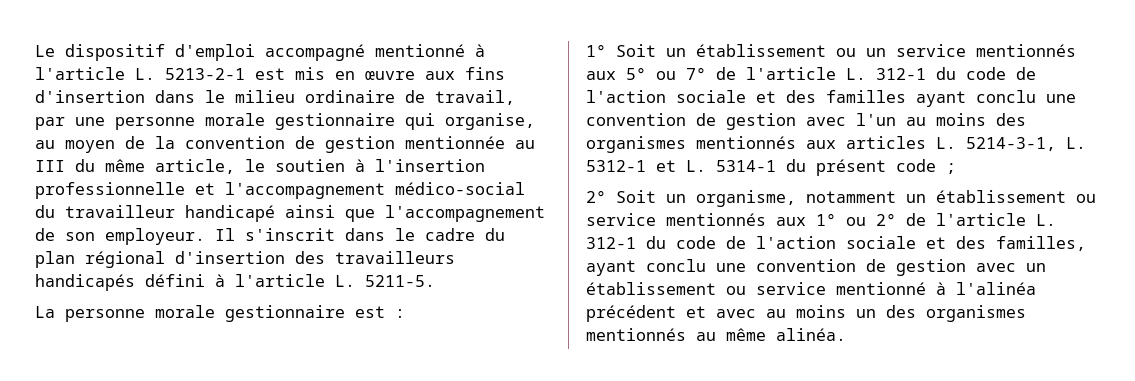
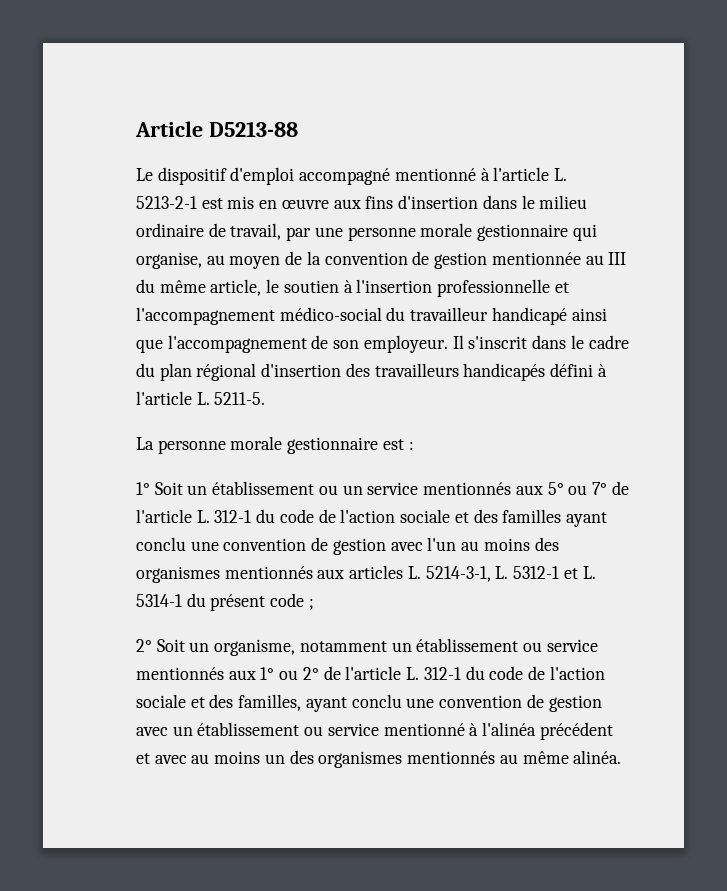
+ Article D5213-88

